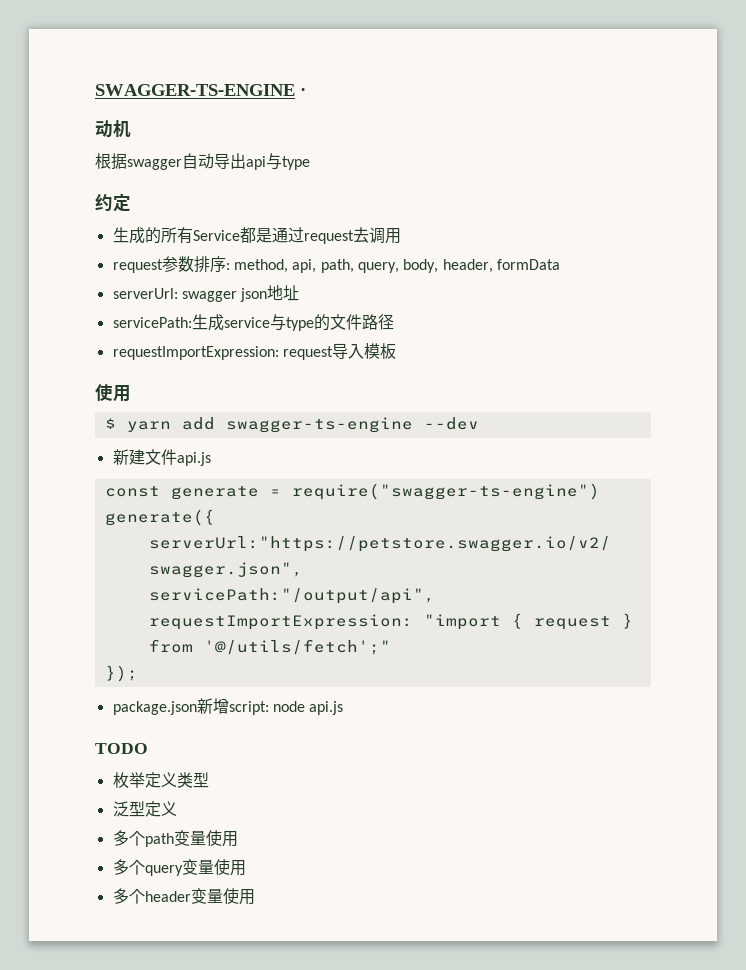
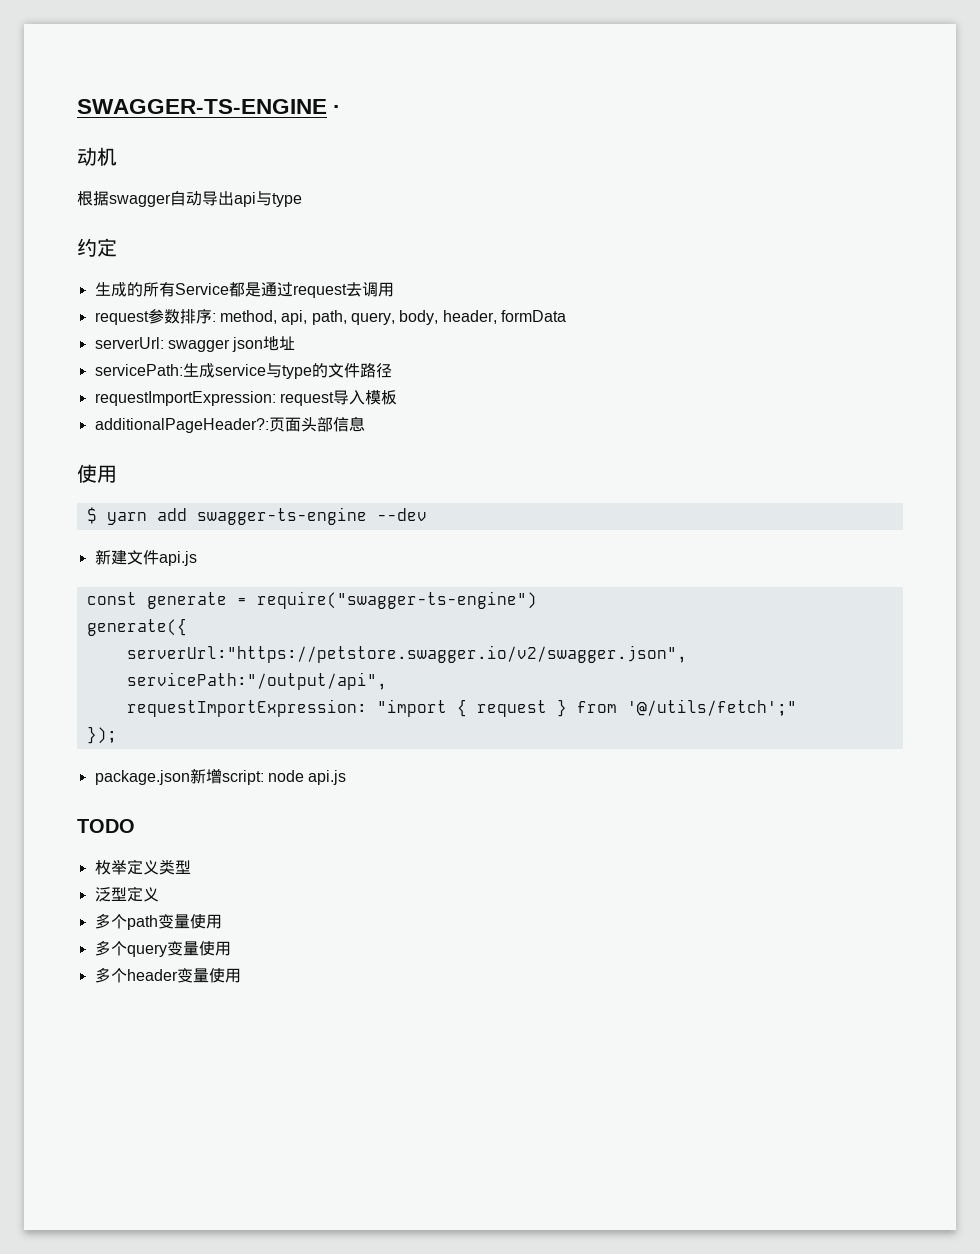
+ additionalPageHeader?:页面头部信息

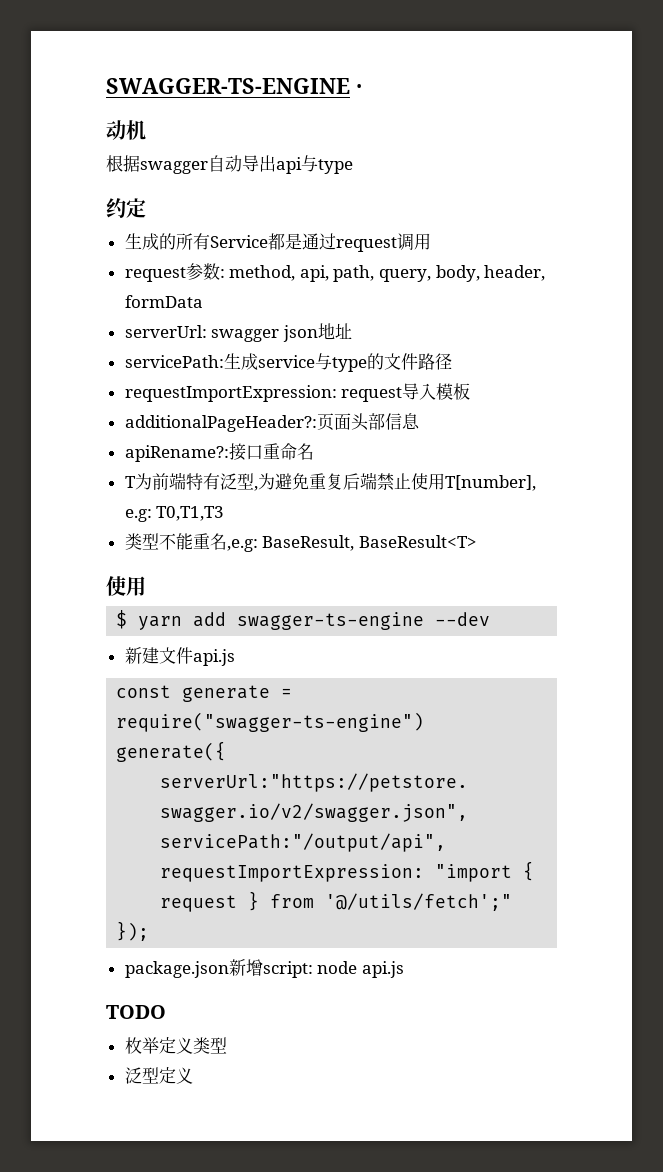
- 生成的所有Service都是通过request去调用
+ 生成的所有Service都是通过request调用
- request参数排序: method, api, path, query, body, header, formData
+ request参数: method, api, path, query, body, header, formData
+ apiRename?:接口重命名
+ T为前端特有泛型,为避免重复后端禁止使用T[number], e.g: T0,T1,T3
+ 类型不能重名,e.g: BaseResult, BaseResult<T>
- 多个path变量使用
- 多个query变量使用
- 多个header变量使用

